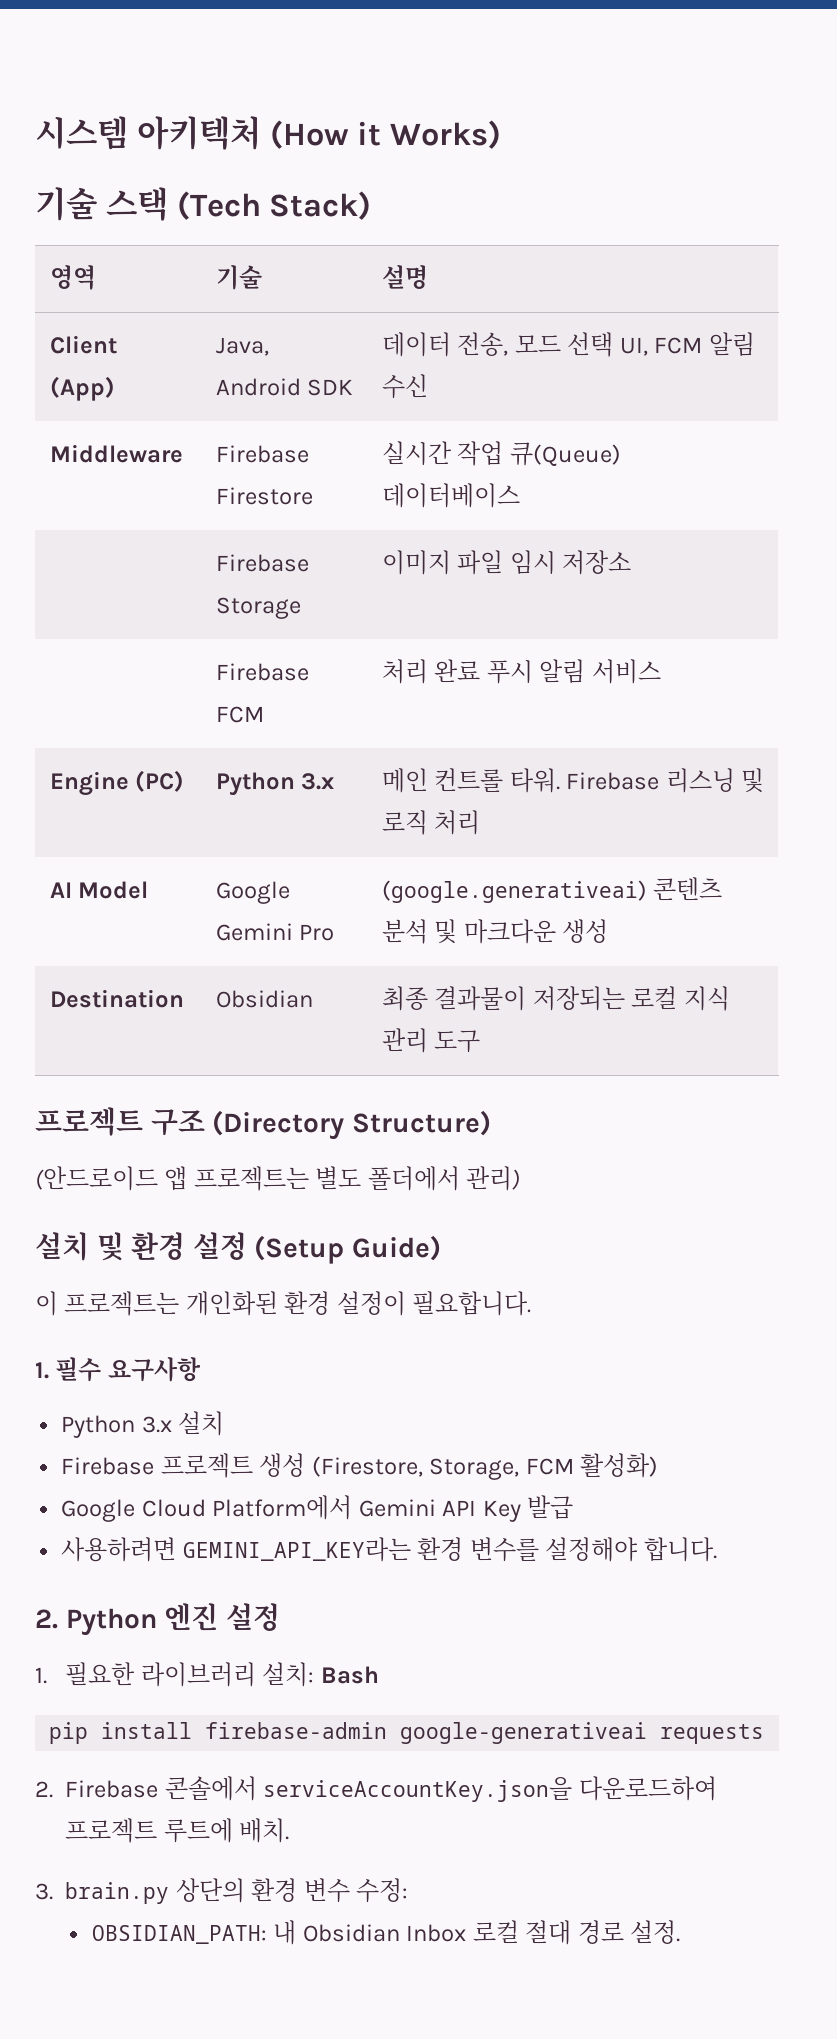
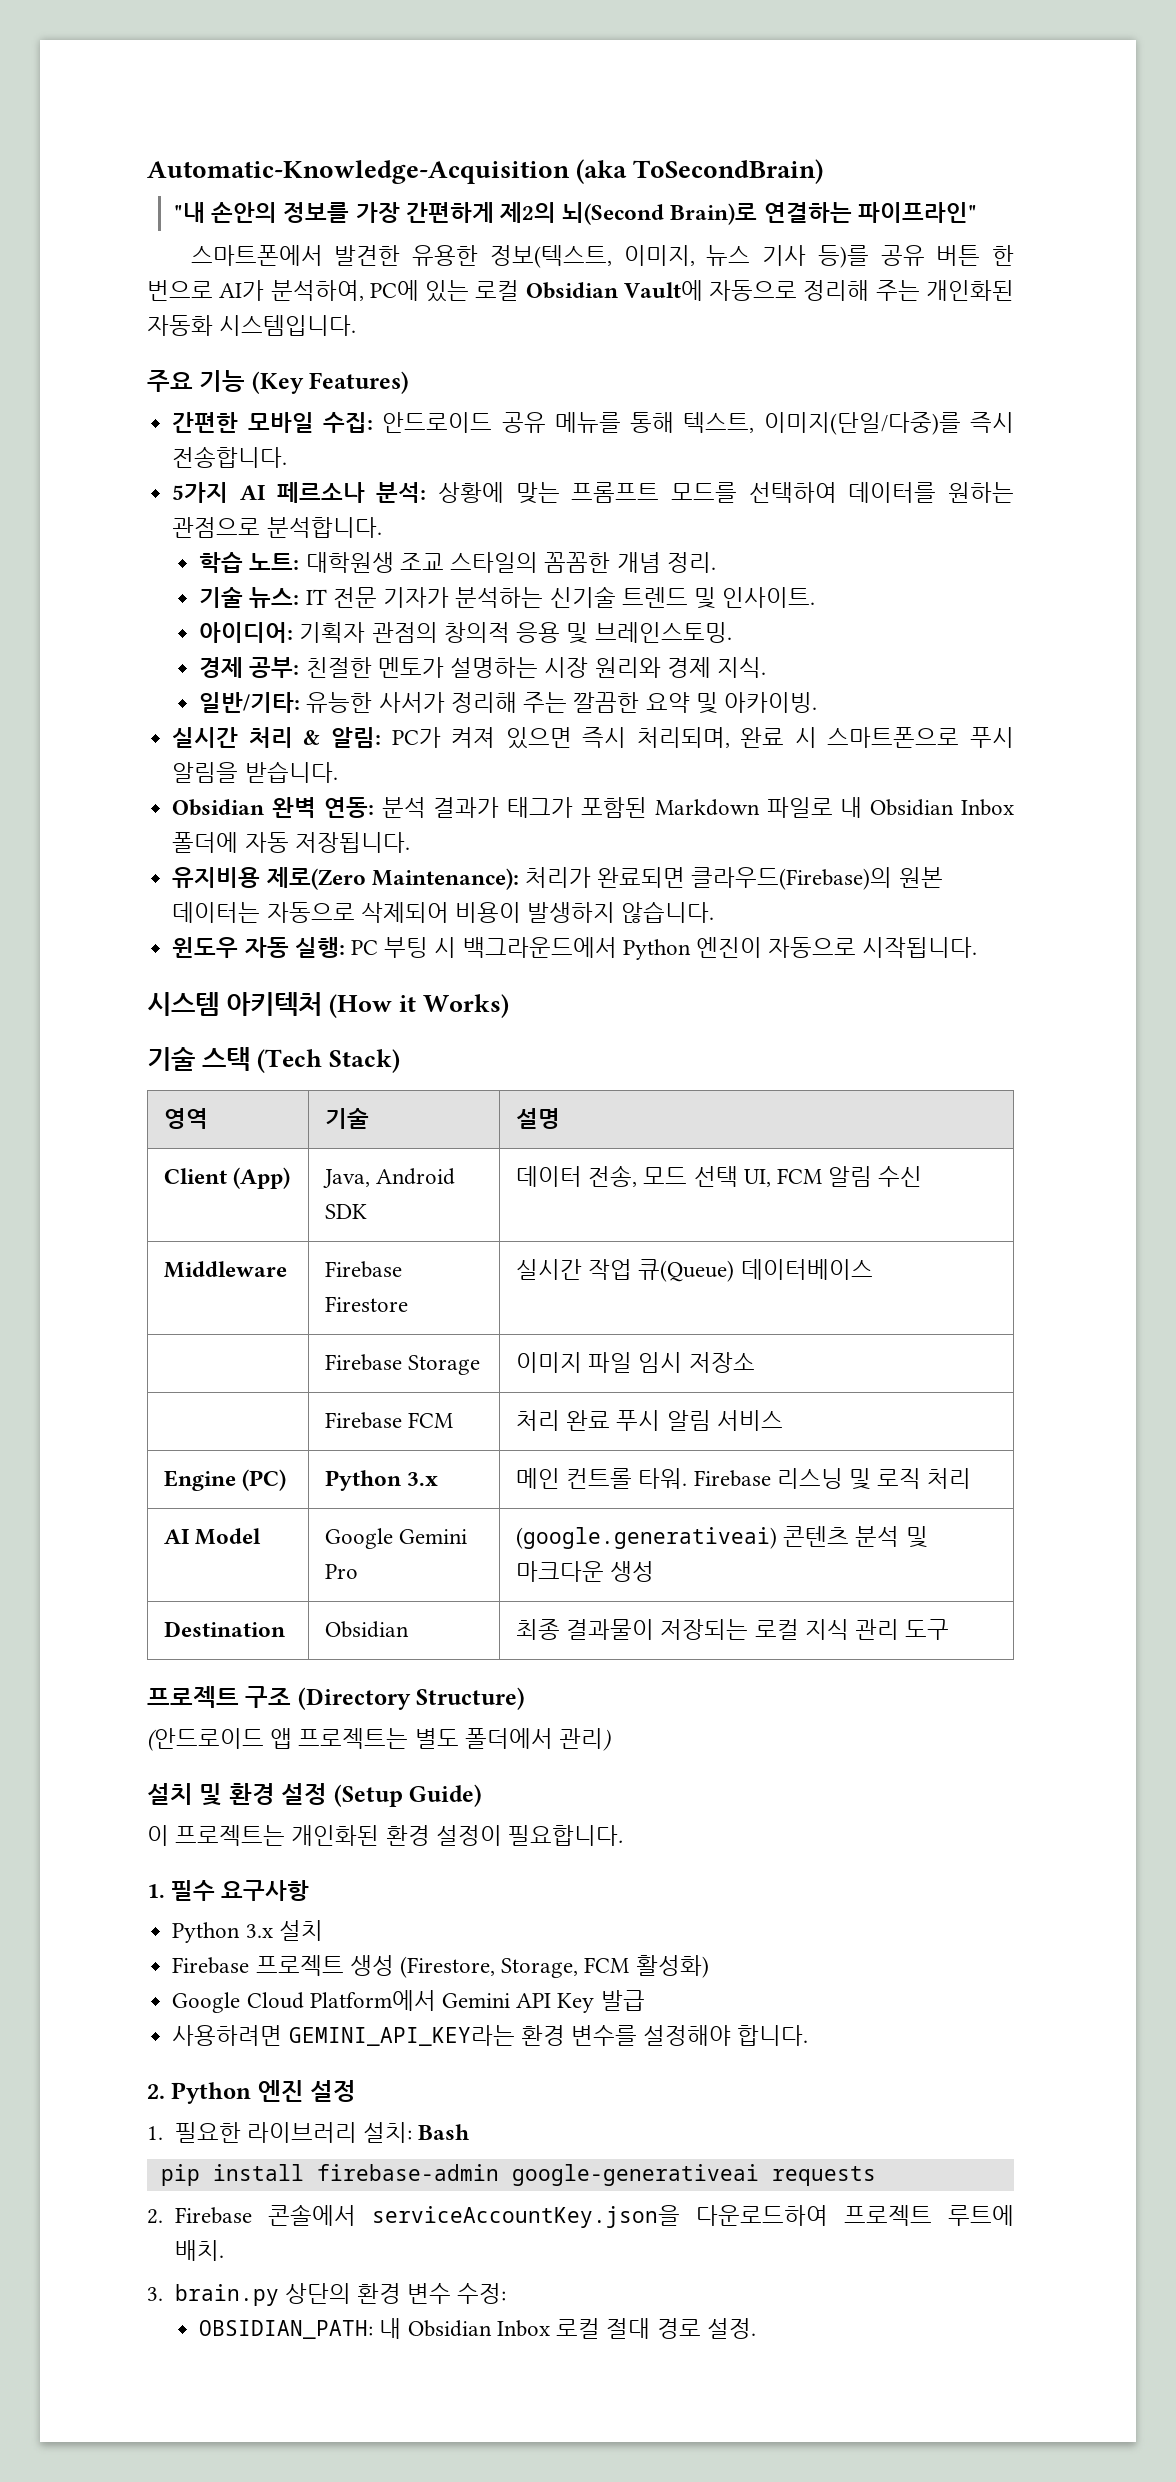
+ Automatic-Knowledge-Acquisition (aka ToSecondBrain)
+ "내 손안의 정보를 가장 간편하게 제2의 뇌(Second Brain)로 연결하는 파이프라인"
+ 스마트폰에서 발견한 유용한 정보(텍스트, 이미지, 뉴스 기사 등)를 공유 버튼 한 번으로 AI가 분석하여, PC에 있는 로컬 Obsidian Vault에 자동으로 정리해 주는 개인화된 자동화 시스템입니다.
+ 주요 기능 (Key Features)
+ 간편한 모바일 수집: 안드로이드 공유 메뉴를 통해 텍스트, 이미지(단일/다중)를 즉시 전송합니다.
+ 5가지 AI 페르소나 분석: 상황에 맞는 프롬프트 모드를 선택하여 데이터를 원하는 관점으로 분석합니다.
+ 학습 노트: 대학원생 조교 스타일의 꼼꼼한 개념 정리.
+ 기술 뉴스: IT 전문 기자가 분석하는 신기술 트렌드 및 인사이트.
+ 아이디어: 기획자 관점의 창의적 응용 및 브레인스토밍.
+ 경제 공부: 친절한 멘토가 설명하는 시장 원리와 경제 지식.
+ 일반/기타: 유능한 사서가 정리해 주는 깔끔한 요약 및 아카이빙.
+ 실시간 처리 & 알림: PC가 켜져 있으면 즉시 처리되며, 완료 시 스마트폰으로 푸시 알림을 받습니다.
+ Obsidian 완벽 연동: 분석 결과가 태그가 포함된 Markdown 파일로 내 Obsidian Inbox 폴더에 자동 저장됩니다.
+ 유지비용 제로(Zero Maintenance): 처리가 완료되면 클라우드(Firebase)의 원본 데이터는 자동으로 삭제되어 비용이 발생하지 않습니다.
+ 윈도우 자동 실행: PC 부팅 시 백그라운드에서 Python 엔진이 자동으로 시작됩니다.

